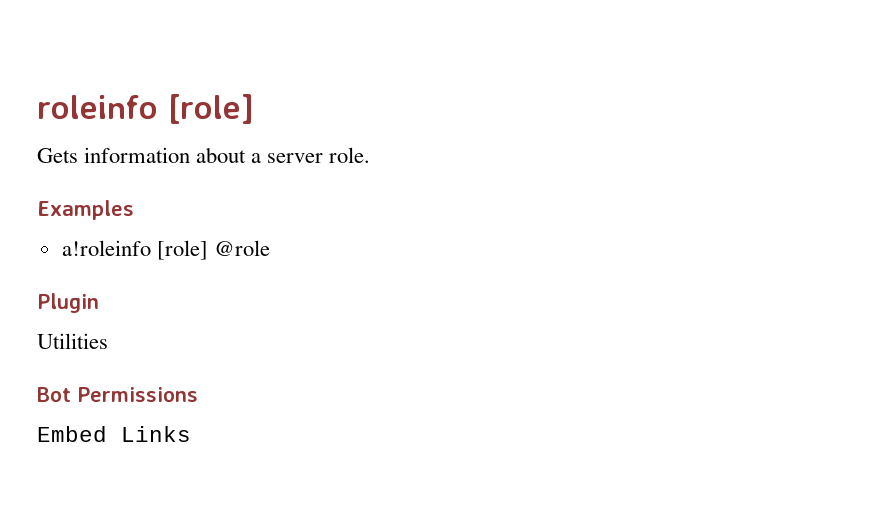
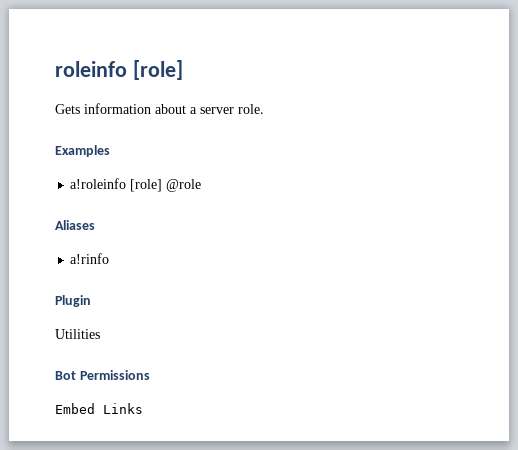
+ Aliases
+ a!rinfo

